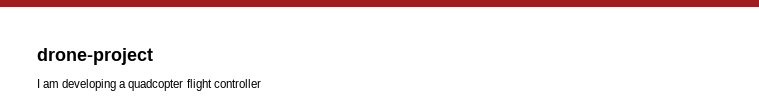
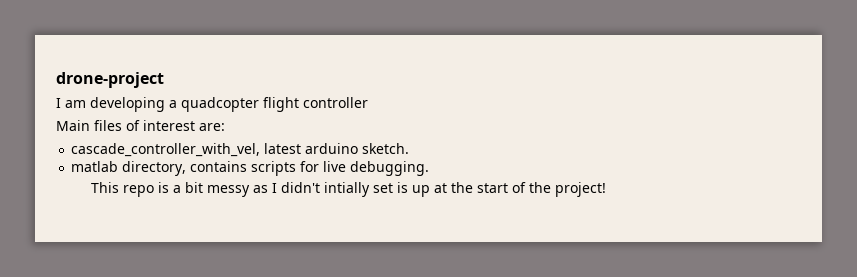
+ Main files of interest are:
+ cascade_controller_with_vel, latest arduino sketch.
+ matlab directory, contains scripts for live debugging.
+ This repo is a bit messy as I didn't intially set is up at the start of the project!

